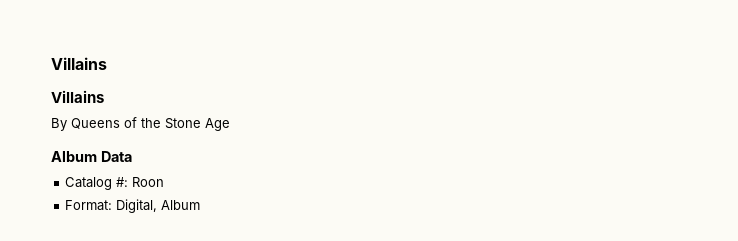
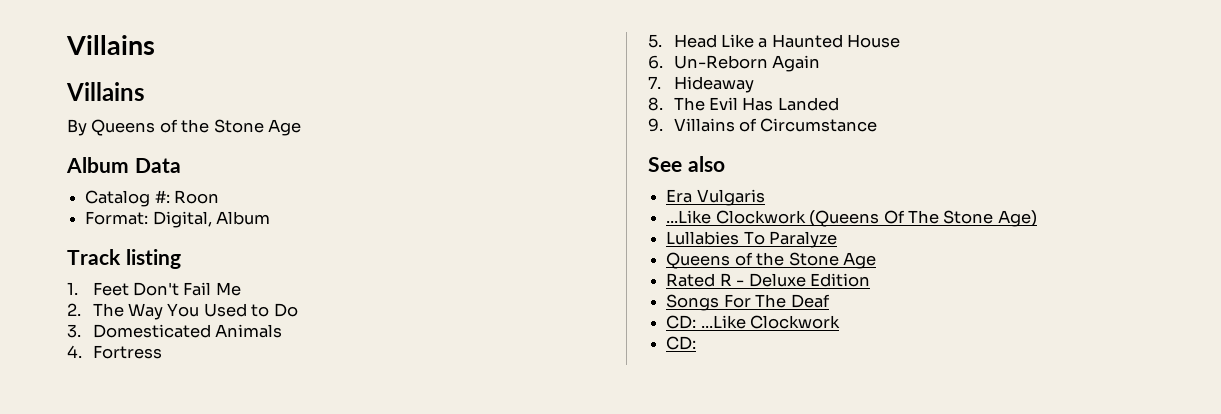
+ Track listing
+ 1. Feet Don't Fail Me
+ 2. The Way You Used to Do
+ 3. Domesticated Animals
+ 4. Fortress
+ 5. Head Like a Haunted House
+ 6. Un-Reborn Again
+ 7. Hideaway
+ 8. The Evil Has Landed
+ 9. Villains of Circumstance
+ See also
+ Era Vulgaris
+ ...Like Clockwork (Queens Of The Stone Age)
+ Lullabies To Paralyze
+ Queens of the Stone Age
+ Rated R - Deluxe Edition
+ Songs For The Deaf
+ CD: ...Like Clockwork
+ CD:

